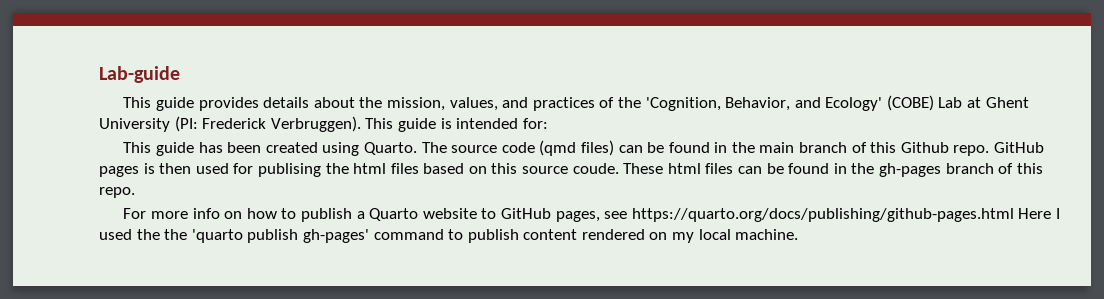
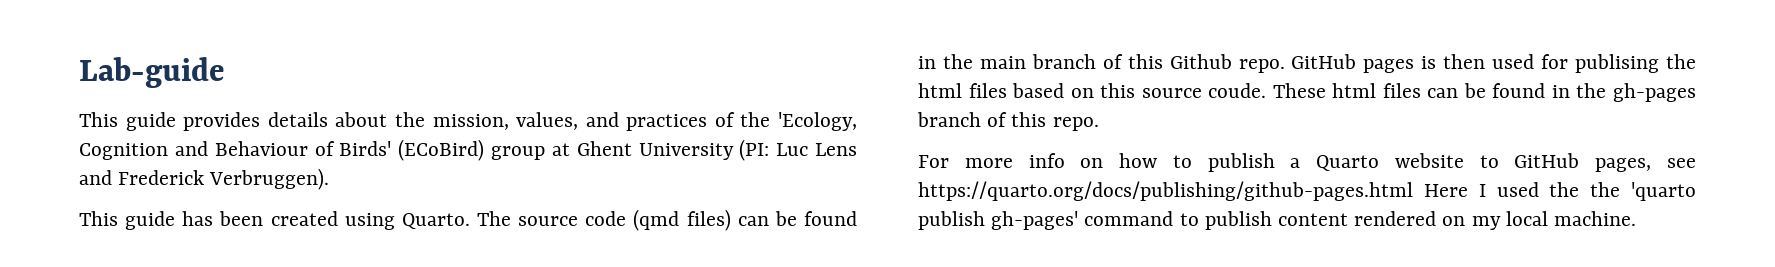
- This guide provides details about the mission, values, and practices of the 'Cognition, Behavior, and Ecology' (COBE) Lab at Ghent University (PI: Frederick Verbruggen). This guide is intended for:
+ This guide provides details about the mission, values, and practices of the 'Ecology, Cognition and Behaviour of Birds' (ECoBird) group at Ghent University (PI: Luc Lens and Frederick Verbruggen).

